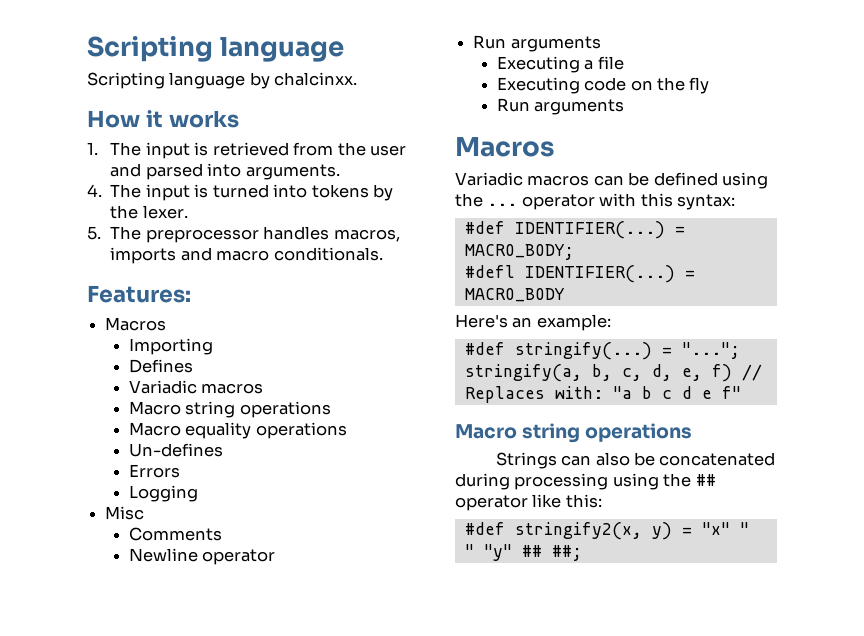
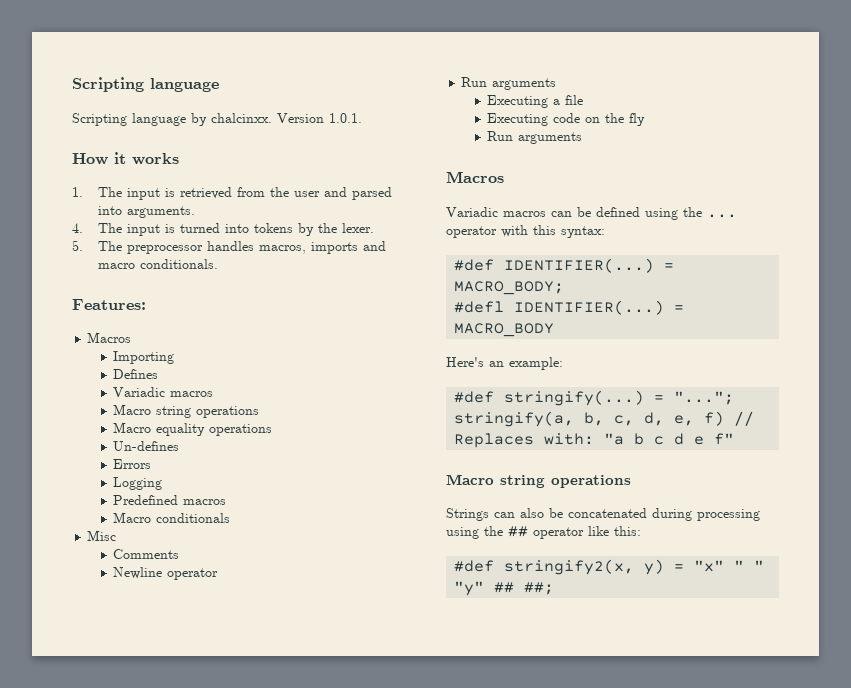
+ Version 1.0.1.
+ Predefined macros
+ Macro conditionals

